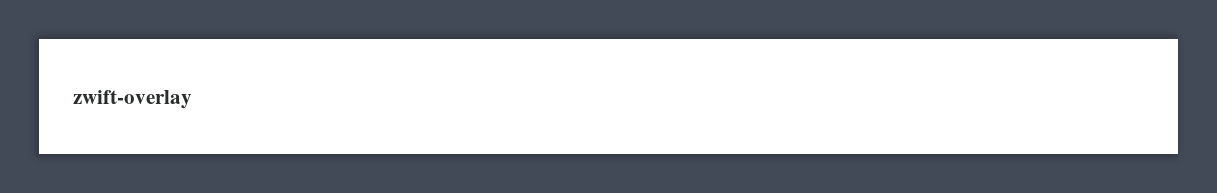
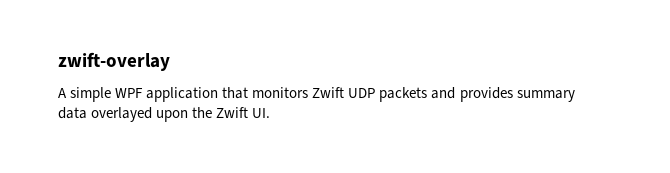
+ A simple WPF application that monitors Zwift UDP packets and provides summary data overlayed upon the Zwift UI.

